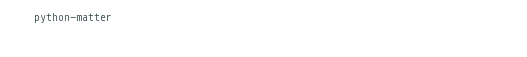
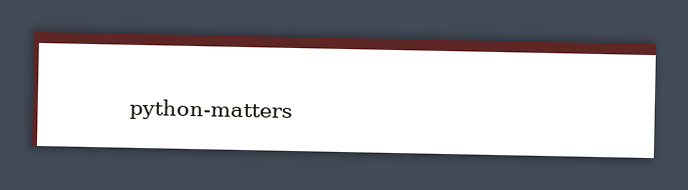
- python-matter
+ python-matters

